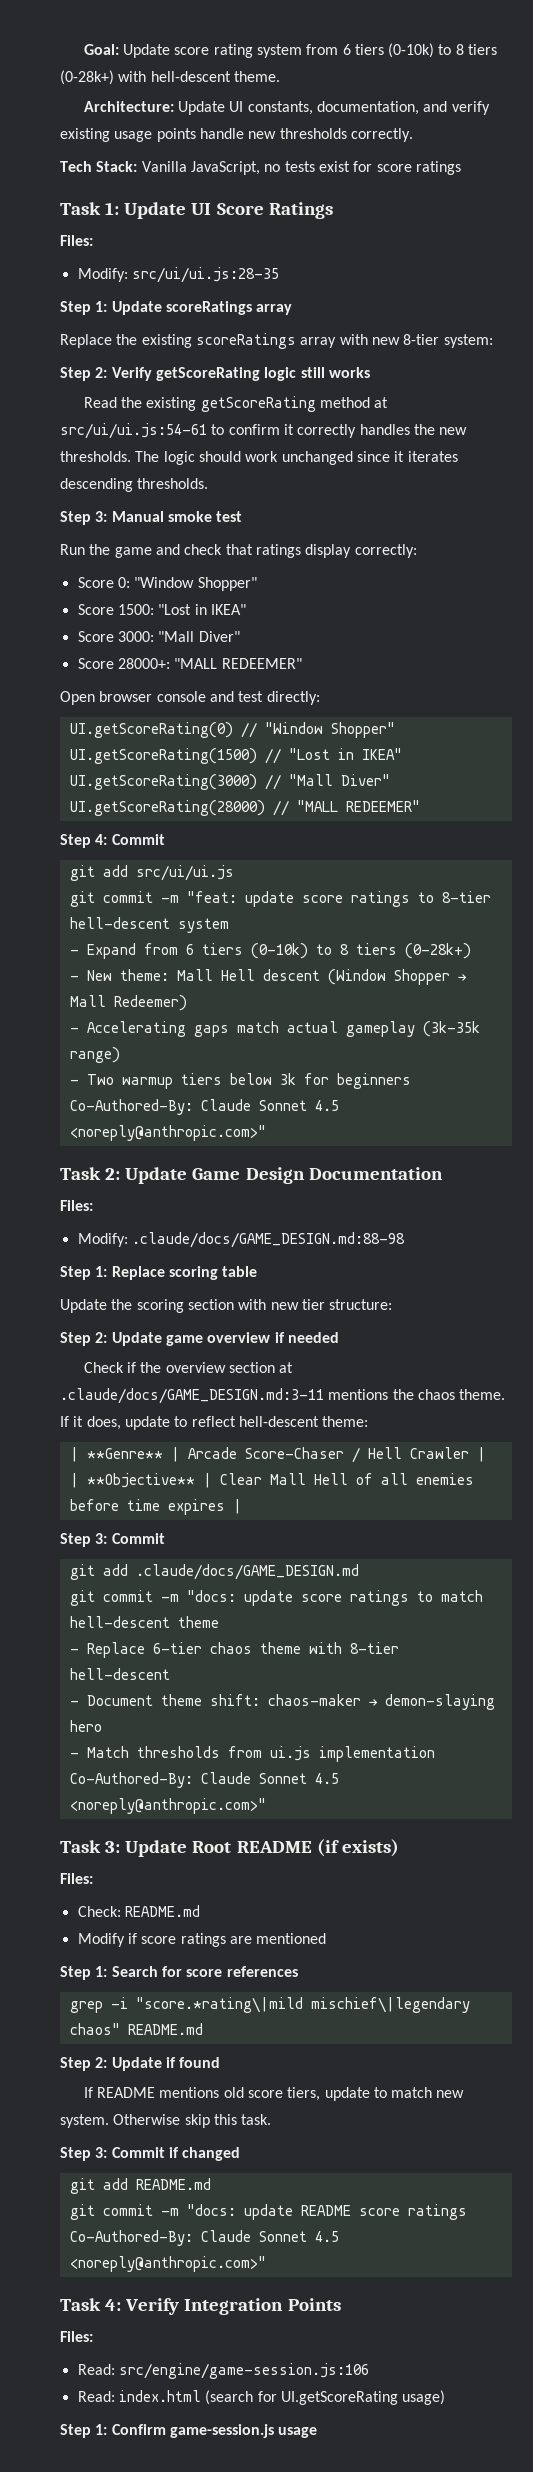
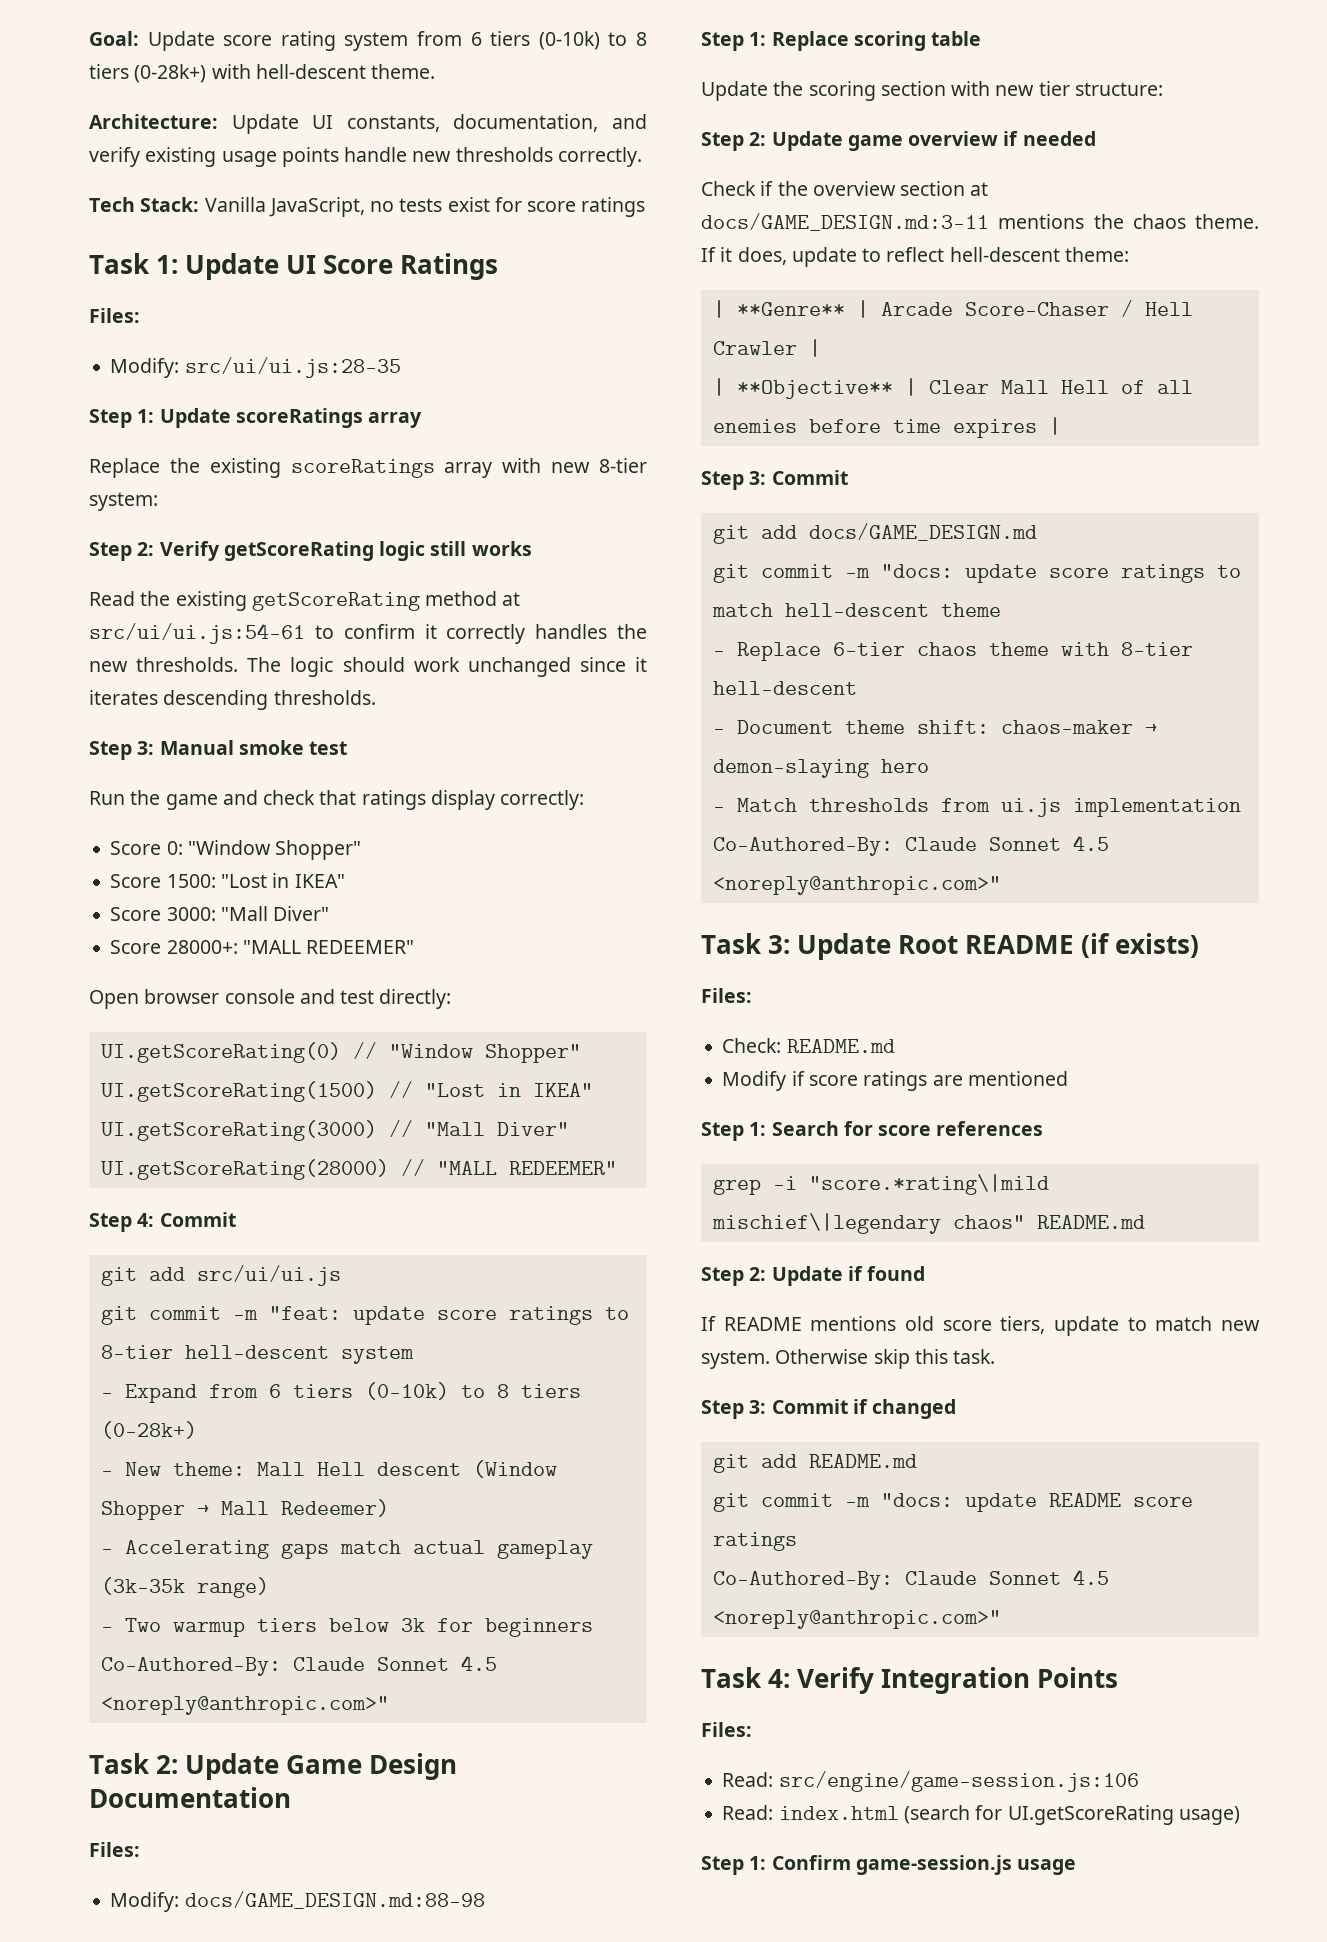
- Modify: .claude/docs/GAME_DESIGN.md:88-98
+ Modify: docs/GAME_DESIGN.md:88-98
- Check if the overview section at .claude/docs/GAME_DESIGN.md:3-11 mentions the chaos theme.
+ Check if the overview section at docs/GAME_DESIGN.md:3-11 mentions the chaos theme.
- git add .claude/docs/GAME_DESIGN.md
+ git add docs/GAME_DESIGN.md

